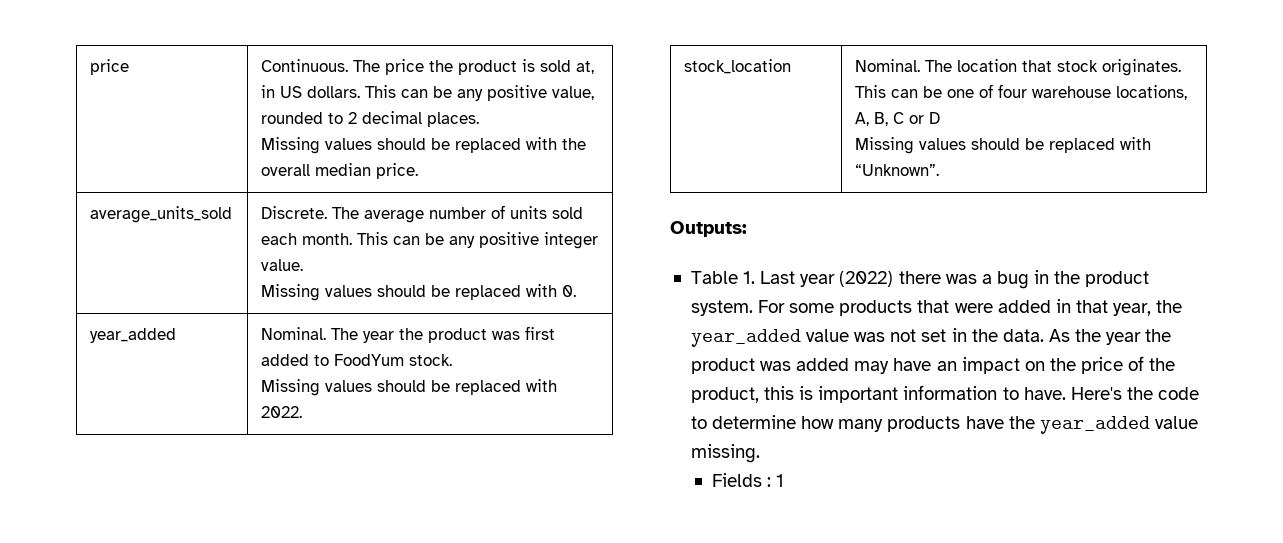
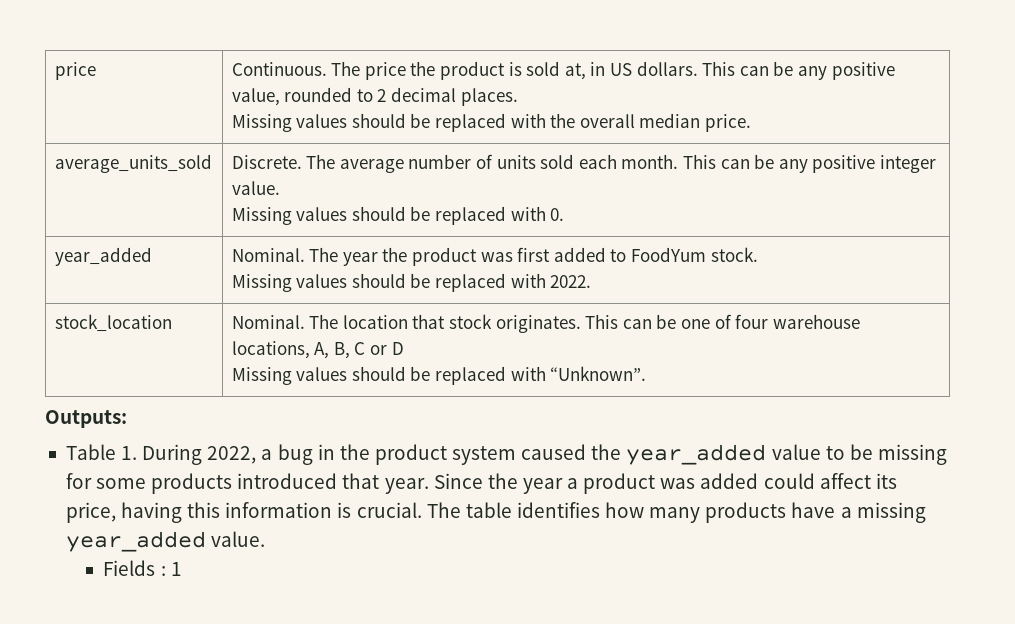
- Table 1. Last year (2022) there was a bug in the product system. For some products that were added in that year, the year_added value was not set in the data. As the year the product was added may have an impact on the price of the product, this is important information to have. Here's the code to determine how many products have the year_added value missing.
+ Table 1. During 2022, a bug in the product system caused the year_added value to be missing for some products introduced that year. Since the year a product was added could affect its price, having this information is crucial. The table identifies how many products have a missing year_added value.

